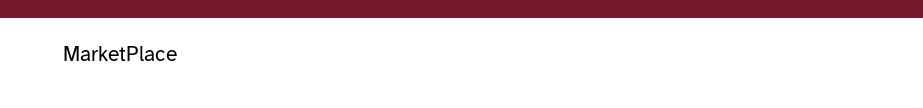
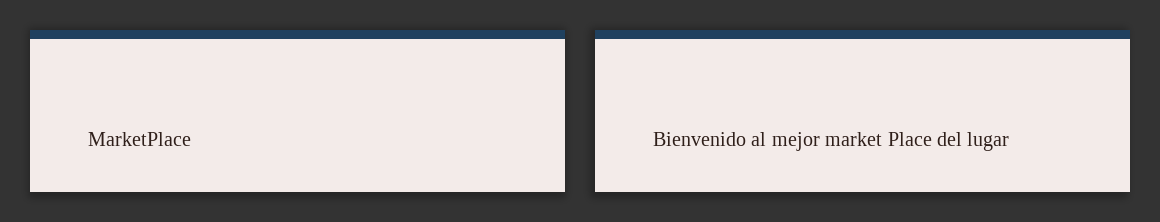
+ Bienvenido al mejor market Place del lugar

